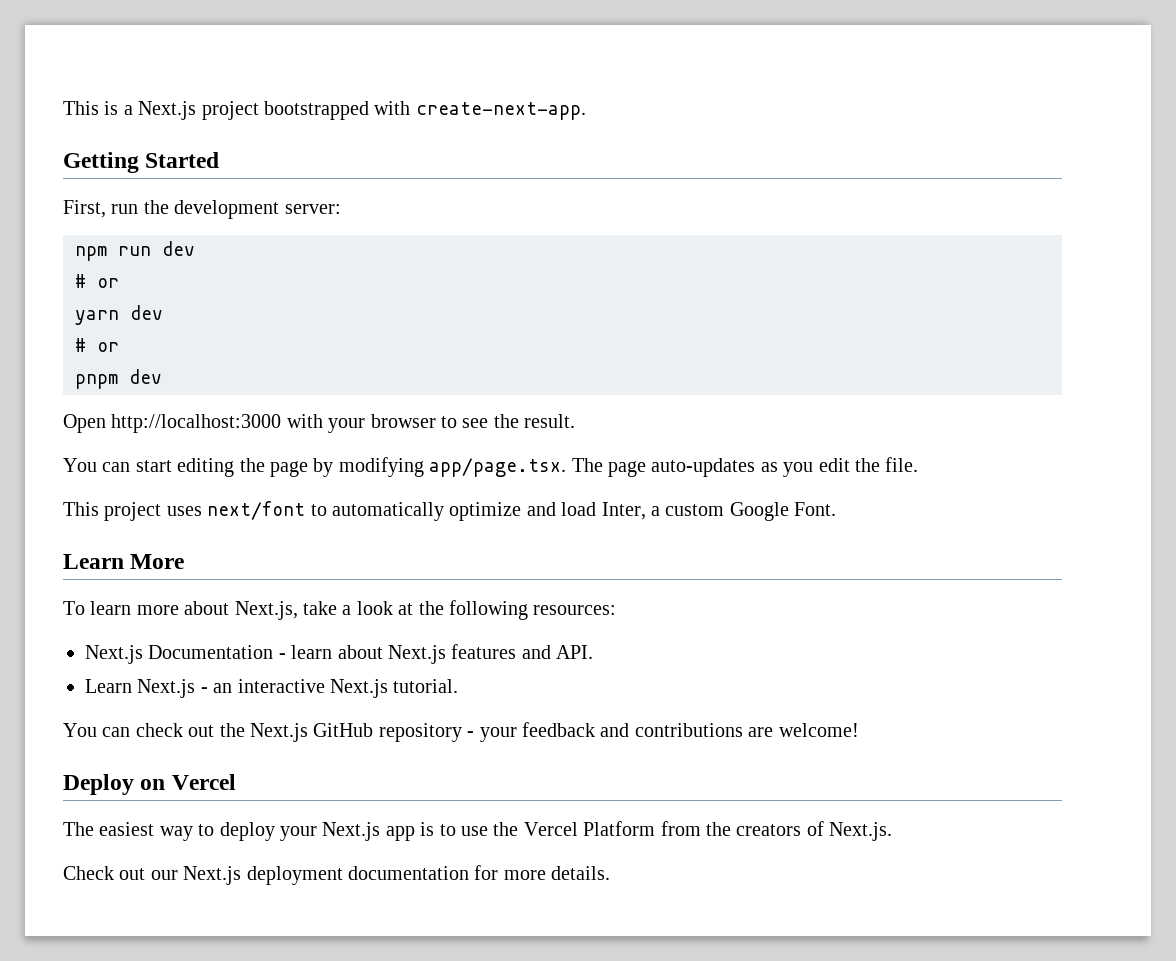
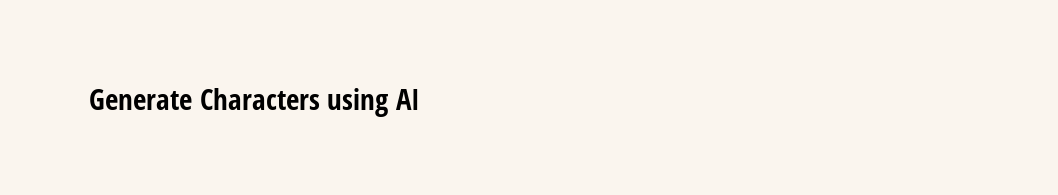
- This is a Next.js project bootstrapped with create-next-app.
- Getting Started
- First, run the development server:
- npm run dev
- # or
- yarn dev
- # or
- pnpm dev
- Open http://localhost:3000 with your browser to see the result.
- You can start editing the page by modifying app/page.tsx. The page auto-updates as you edit the file.
- This project uses next/font to automatically optimize and load Inter, a custom Google Font.
- Learn More
- To learn more about Next.js, take a look at the following resources:
- Next.js Documentation - learn about Next.js features and API.
- Learn Next.js - an interactive Next.js tutorial.
- You can check out the Next.js GitHub repository - your feedback and contributions are welcome!
- Deploy on Vercel
- The easiest way to deploy your Next.js app is to use the Vercel Platform from the creators of Next.js.
- Check out our Next.js deployment documentation for more details.
+ Generate Characters using AI

